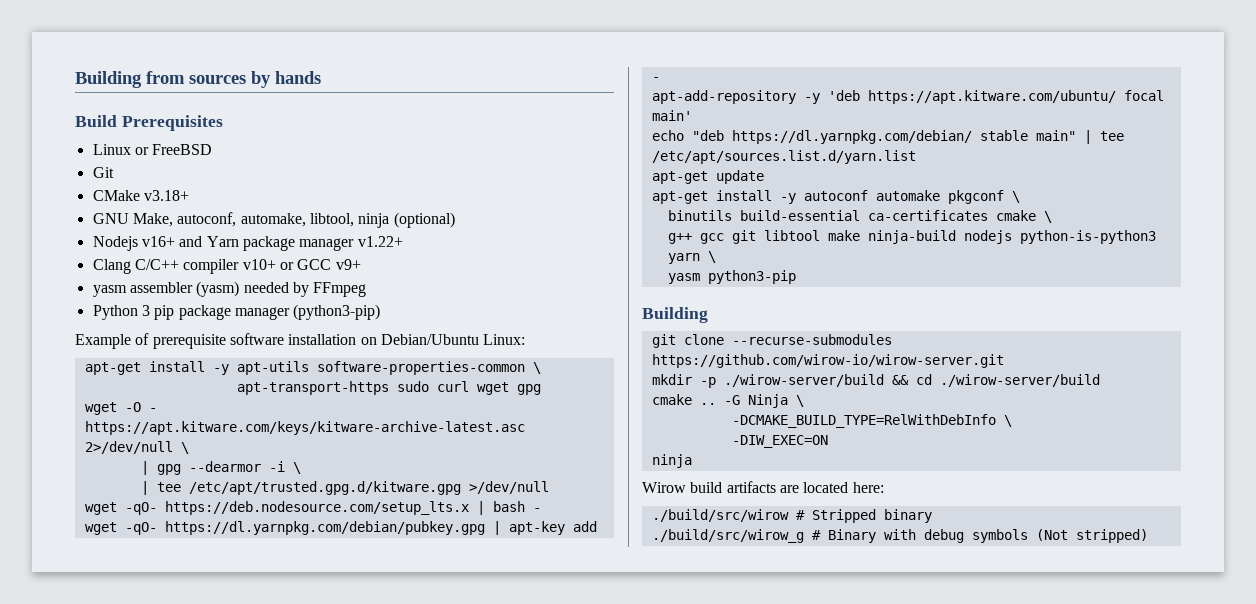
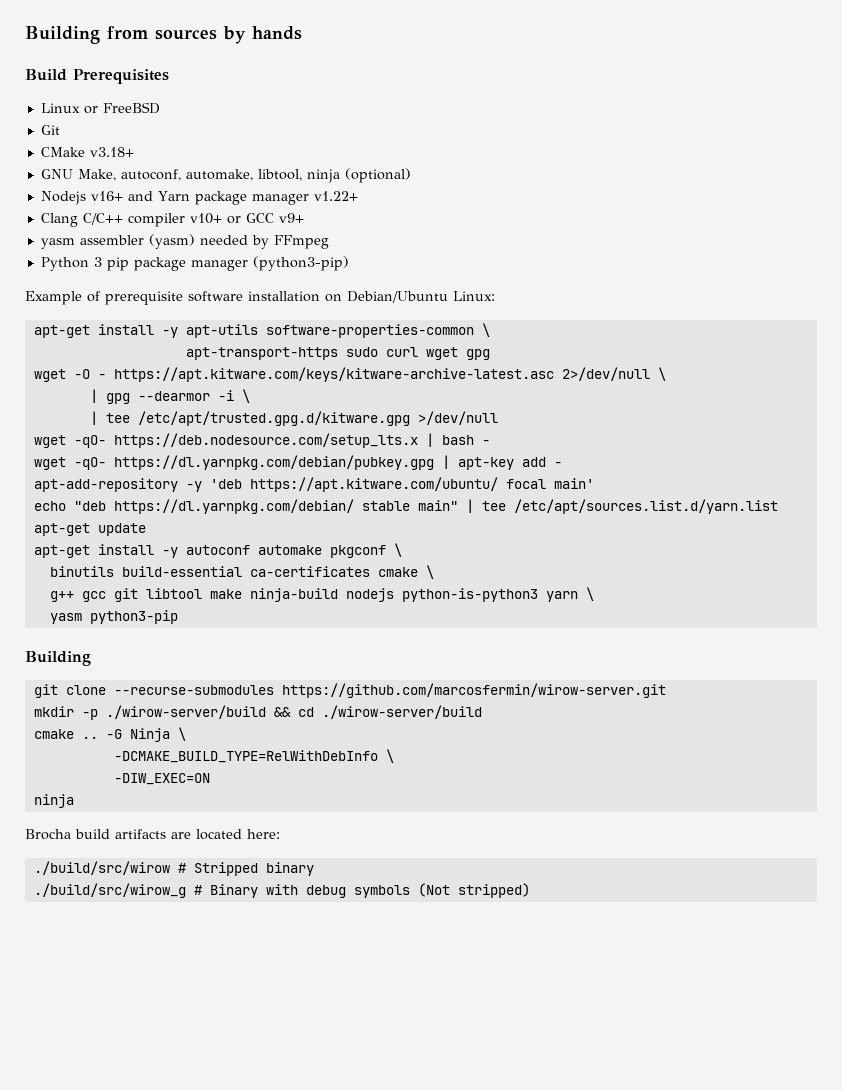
- git clone --recurse-submodules https://github.com/wirow-io/wirow-server.git
+ git clone --recurse-submodules https://github.com/marcosfermin/wirow-server.git
- Wirow build artifacts are located here:
+ Brocha build artifacts are located here:

